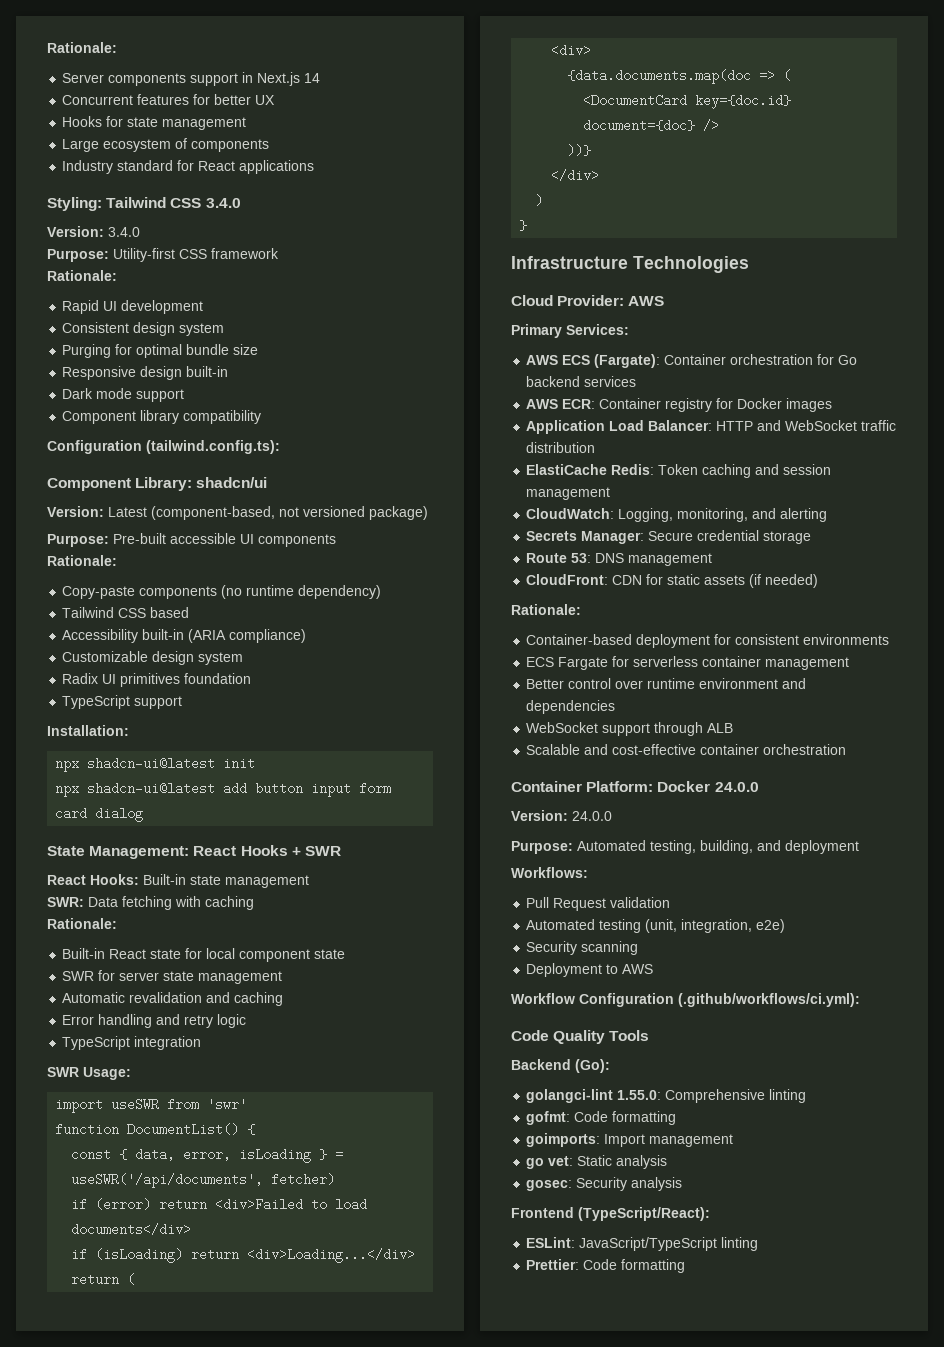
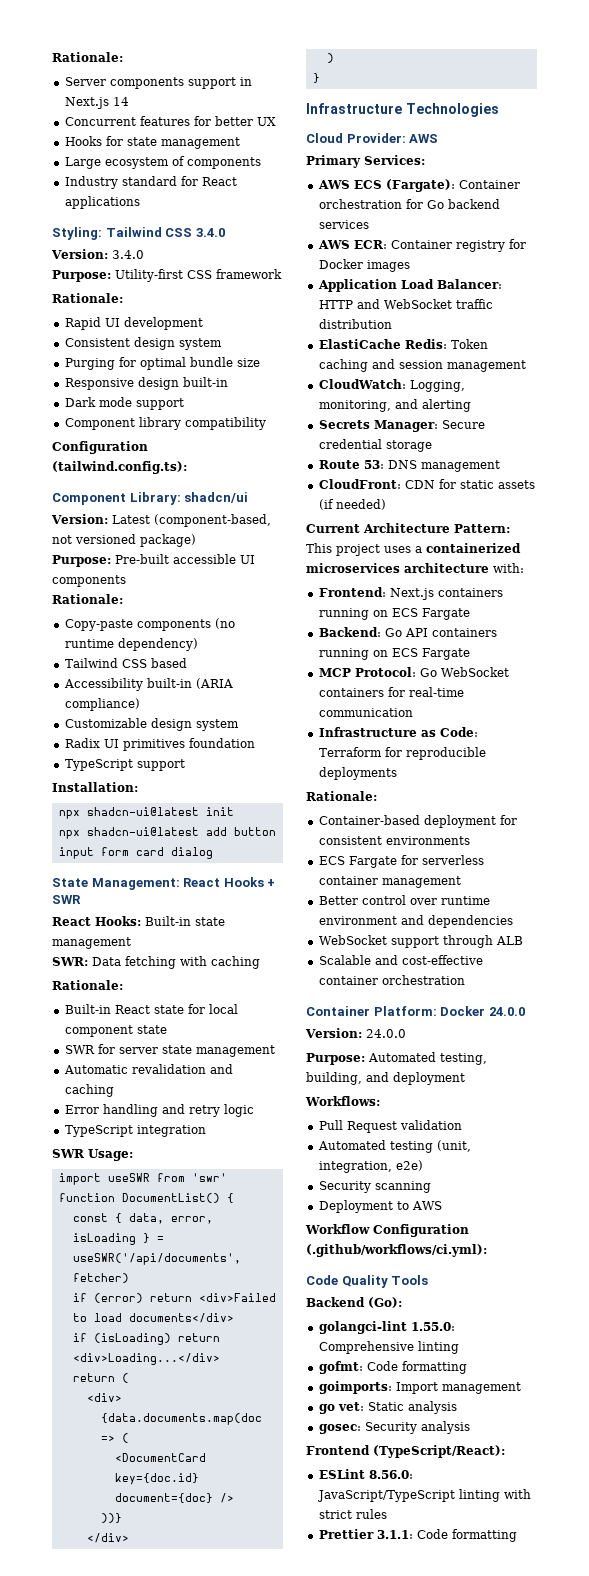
+ Current Architecture Pattern: This project uses a containerized microservices architecture with:
+ Frontend: Next.js containers running on ECS Fargate
+ Backend: Go API containers running on ECS Fargate
+ MCP Protocol: Go WebSocket containers for real-time communication
+ Infrastructure as Code: Terraform for reproducible deployments
- ESLint: JavaScript/TypeScript linting
- Prettier: Code formatting
+ ESLint 8.56.0: JavaScript/TypeScript linting with strict rules
+ Prettier 3.1.1: Code formatting

